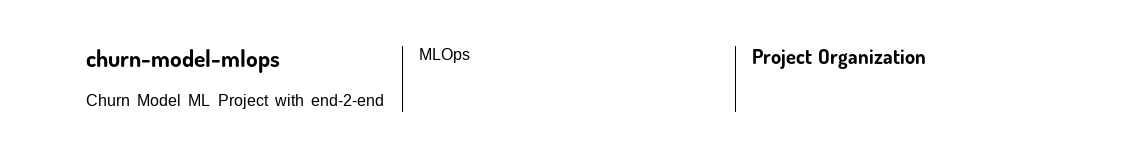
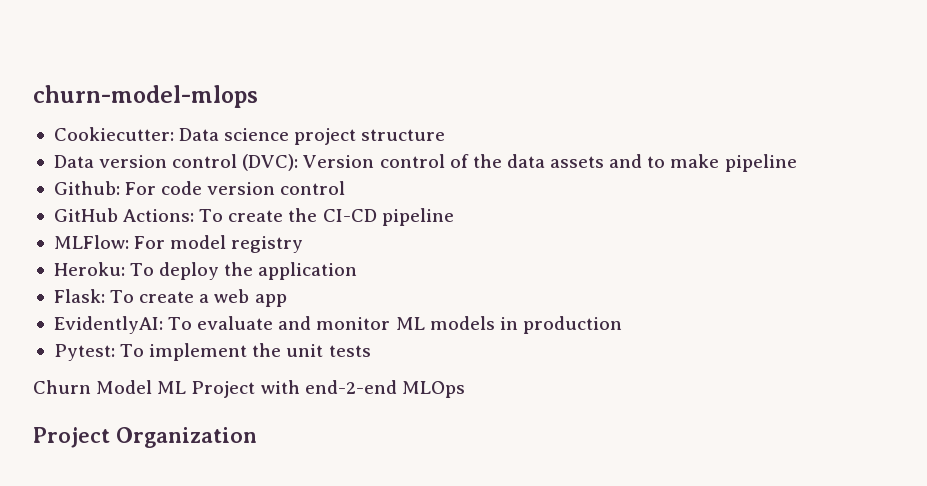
+ Cookiecutter: Data science project structure
+ Data version control (DVC): Version control of the data assets and to make pipeline
+ Github: For code version control
+ GitHub Actions: To create the CI-CD pipeline
+ MLFlow: For model registry
+ Heroku: To deploy the application
+ Flask: To create a web app
+ EvidentlyAI: To evaluate and monitor ML models in production
+ Pytest: To implement the unit tests

